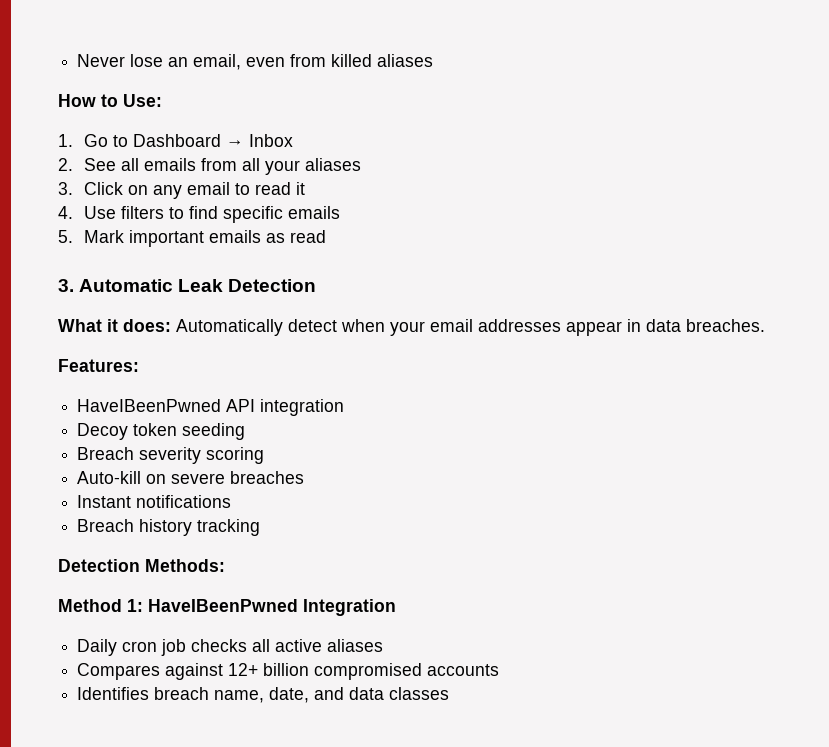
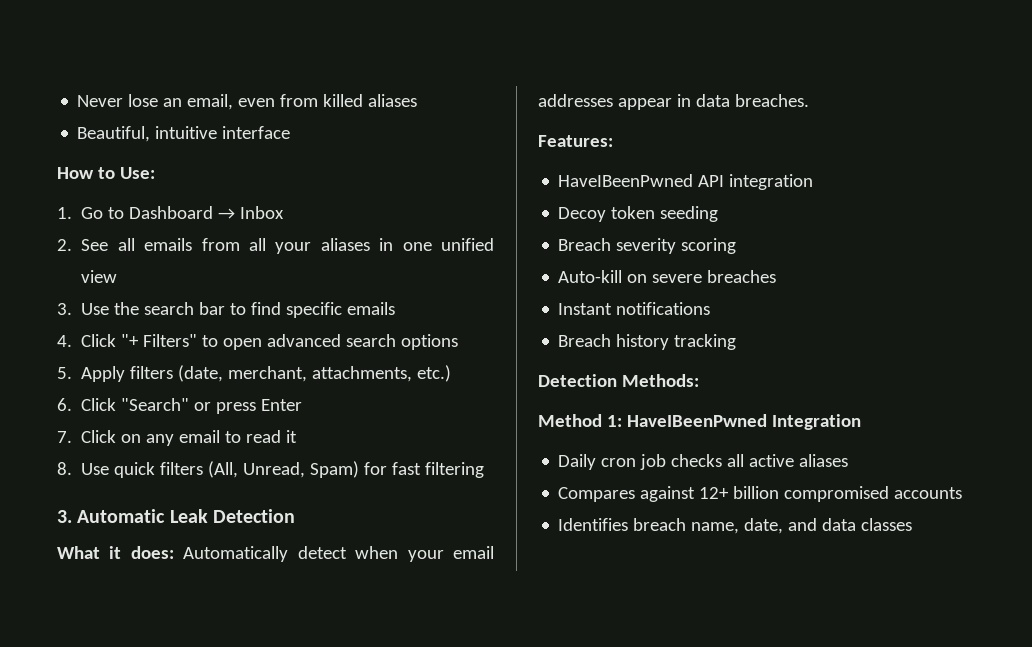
+ Beautiful, intuitive interface
- 2. See all emails from all your aliases
- 3. Click on any email to read it
+ 2. See all emails from all your aliases in one unified view
+ 3. Use the search bar to find specific emails
+ 4. Click "+ Filters" to open advanced search options
+ 5. Apply filters (date, merchant, attachments, etc.)
+ 6. Click "Search" or press Enter
+ 7. Click on any email to read it
- 4. Use filters to find specific emails
- 5. Mark important emails as read
+ 8. Use quick filters (All, Unread, Spam) for fast filtering

